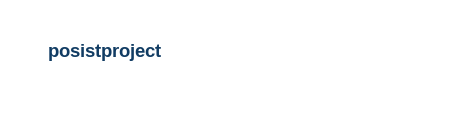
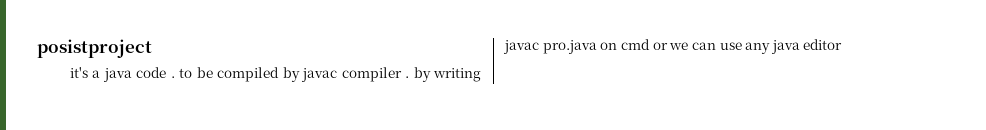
+ it's a java code . to be compiled by javac compiler . by writing javac pro.java on cmd or we can use any java editor

